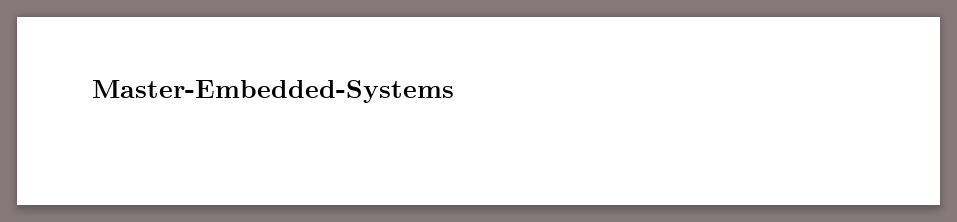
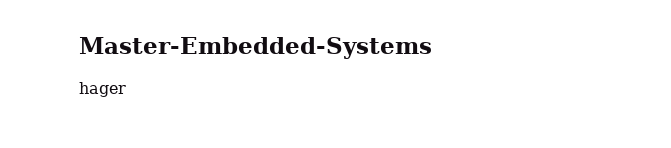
+ hager

